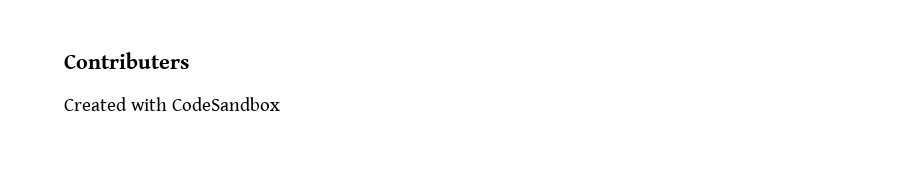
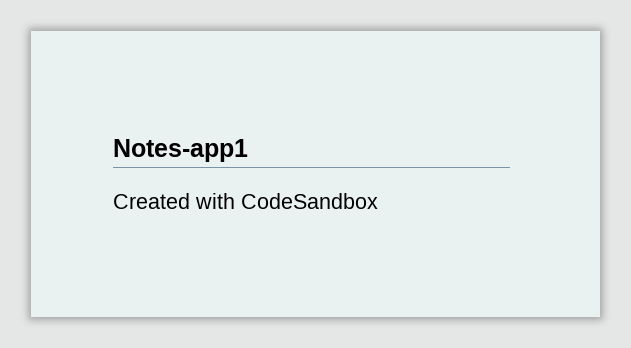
- Contributers
+ Notes-app1

